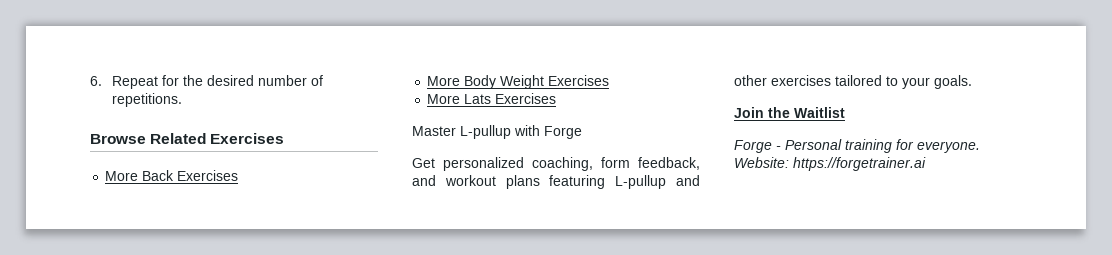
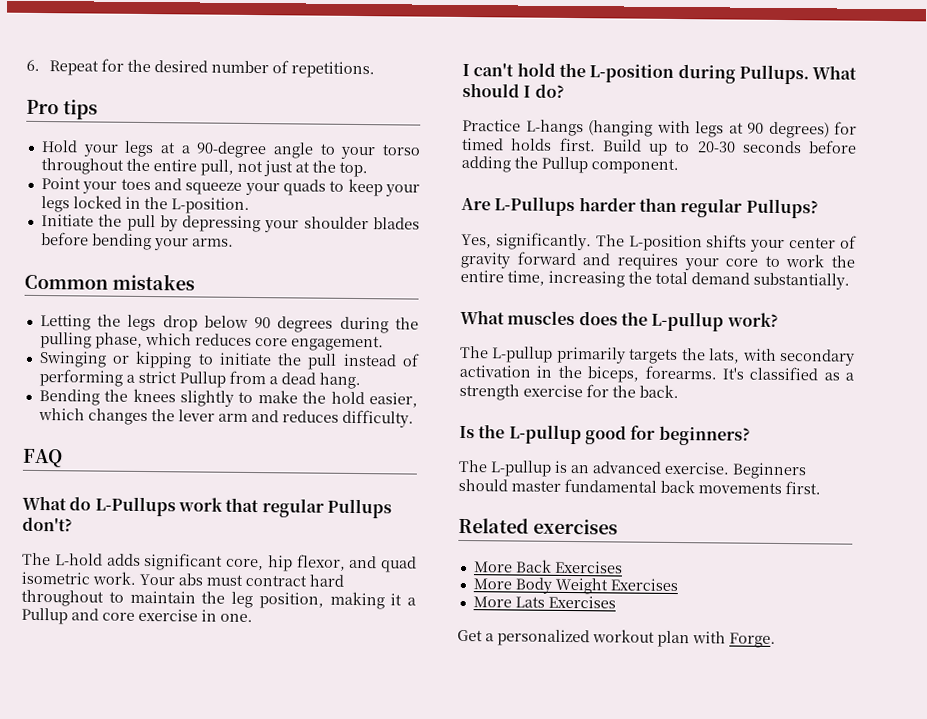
- Browse Related Exercises
+ Pro tips
+ Hold your legs at a 90-degree angle to your torso throughout the entire pull, not just at the top.
+ Point your toes and squeeze your quads to keep your legs locked in the L-position.
+ Initiate the pull by depressing your shoulder blades before bending your arms.
+ Common mistakes
+ Letting the legs drop below 90 degrees during the pulling phase, which reduces core engagement.
+ Swinging or kipping to initiate the pull instead of performing a strict Pullup from a dead hang.
+ Bending the knees slightly to make the hold easier, which changes the lever arm and reduces difficulty.
+ FAQ
+ What do L-Pullups work that regular Pullups don't?
+ The L-hold adds significant core, hip flexor, and quad isometric work. Your abs must contract hard throughout to maintain the leg position, making it a Pullup and core exercise in one.
+ I can't hold the L-position during Pullups. What should I do?
+ Practice L-hangs (hanging with legs at 90 degrees) for timed holds first. Build up to 20-30 seconds before adding the Pullup component.
+ Are L-Pullups harder than regular Pullups?
+ Yes, significantly. The L-position shifts your center of gravity forward and requires your core to work the entire time, increasing the total demand substantially.
+ What muscles does the L-pullup work?
+ The L-pullup primarily targets the lats, with secondary activation in the biceps, forearms. It's classified as a strength exercise for the back.
+ Is the L-pullup good for beginners?
+ The L-pullup is an advanced exercise. Beginners should master fundamental back movements first.
+ Related exercises
- Master L-pullup with Forge
- Get personalized coaching, form feedback, and workout plans featuring L-pullup and other exercises tailored to your goals.
- Join the Waitlist
- Forge - Personal training for everyone. Website: https://forgetrainer.ai
+ Get a personalized workout plan with Forge.

